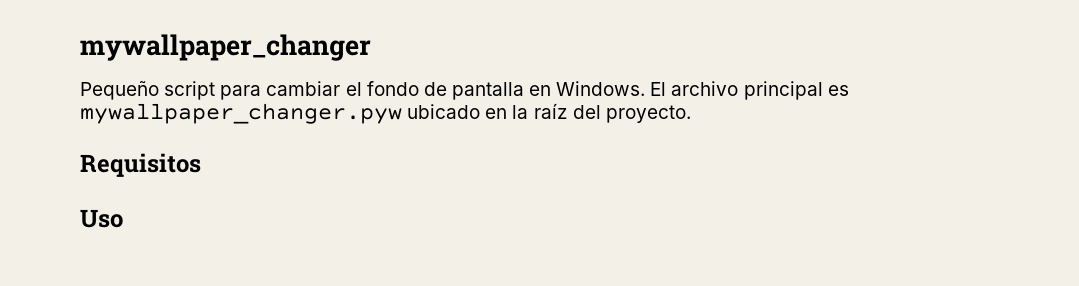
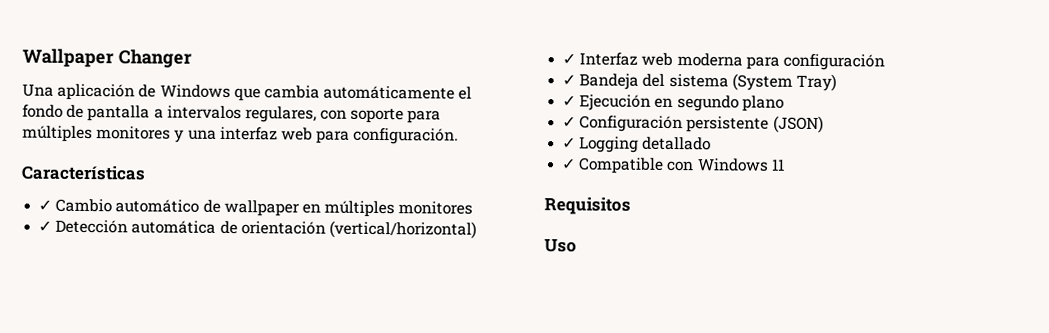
- mywallpaper_changer
- Pequeño script para cambiar el fondo de pantalla en Windows. El archivo principal es mywallpaper_changer.pyw ubicado en la raíz del proyecto.
+ Wallpaper Changer
+ Una aplicación de Windows que cambia automáticamente el fondo de pantalla a intervalos regulares, con soporte para múltiples monitores y una interfaz web para configuración.
+ Características
+ ✓ Cambio automático de wallpaper en múltiples monitores
+ ✓ Detección automática de orientación (vertical/horizontal)
+ ✓ Interfaz web moderna para configuración
+ ✓ Bandeja del sistema (System Tray)
+ ✓ Ejecución en segundo plano
+ ✓ Configuración persistente (JSON)
+ ✓ Logging detallado
+ ✓ Compatible con Windows 11

